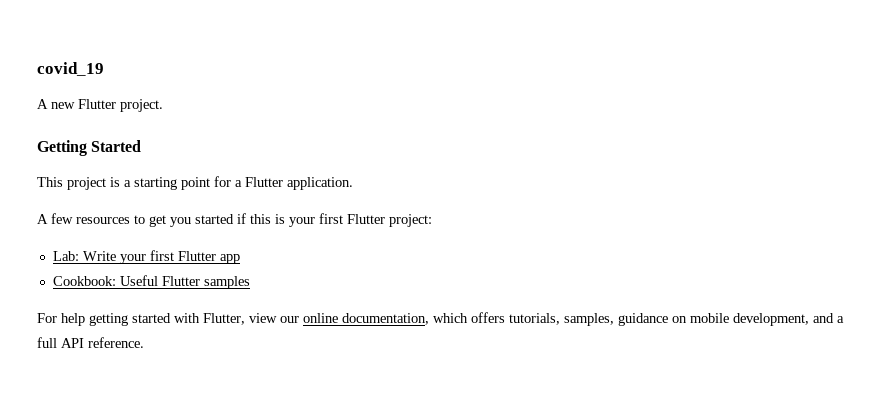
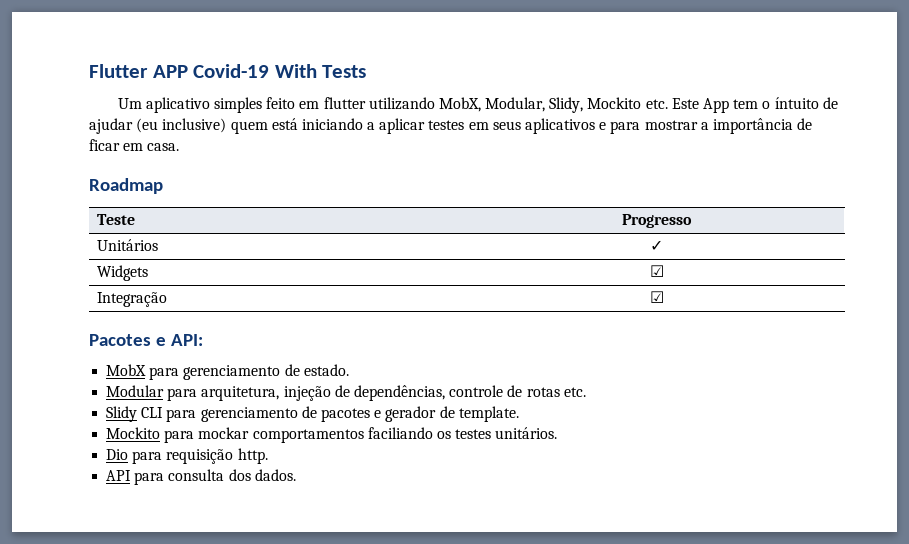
- covid_19
- A new Flutter project.
- Getting Started
- This project is a starting point for a Flutter application.
- A few resources to get you started if this is your first Flutter project:
- Lab: Write your first Flutter app
- Cookbook: Useful Flutter samples
- For help getting started with Flutter, view our online documentation, which offers tutorials, samples, guidance on mobile development, and a full API reference.
+ Flutter APP Covid-19 With Tests
+ Um aplicativo simples feito em flutter utilizando MobX, Modular, Slidy, Mockito etc. Este App tem o íntuito de ajudar (eu inclusive) quem está iniciando a aplicar testes em seus aplicativos e para mostrar a importância de ficar em casa.
+ Roadmap
+ Teste | Progresso
+ Unitários | ✓
+ Widgets | ☑
+ Integração | ☑
+ Pacotes e API:
+ MobX para gerenciamento de estado.
+ Modular para arquitetura, injeção de dependências, controle de rotas etc.
+ Slidy CLI para gerenciamento de pacotes e gerador de template.
+ Mockito para mockar comportamentos faciliando os testes unitários.
+ Dio para requisição http.
+ API para consulta dos dados.

